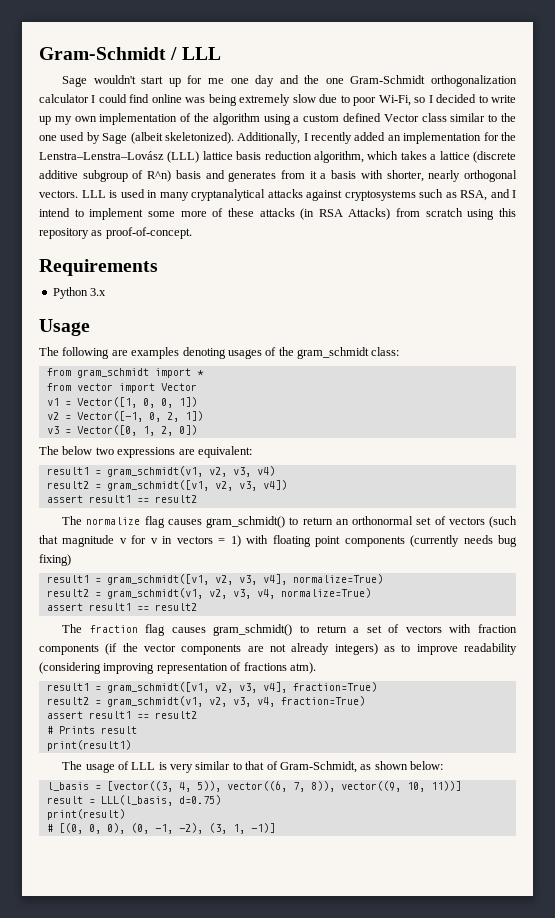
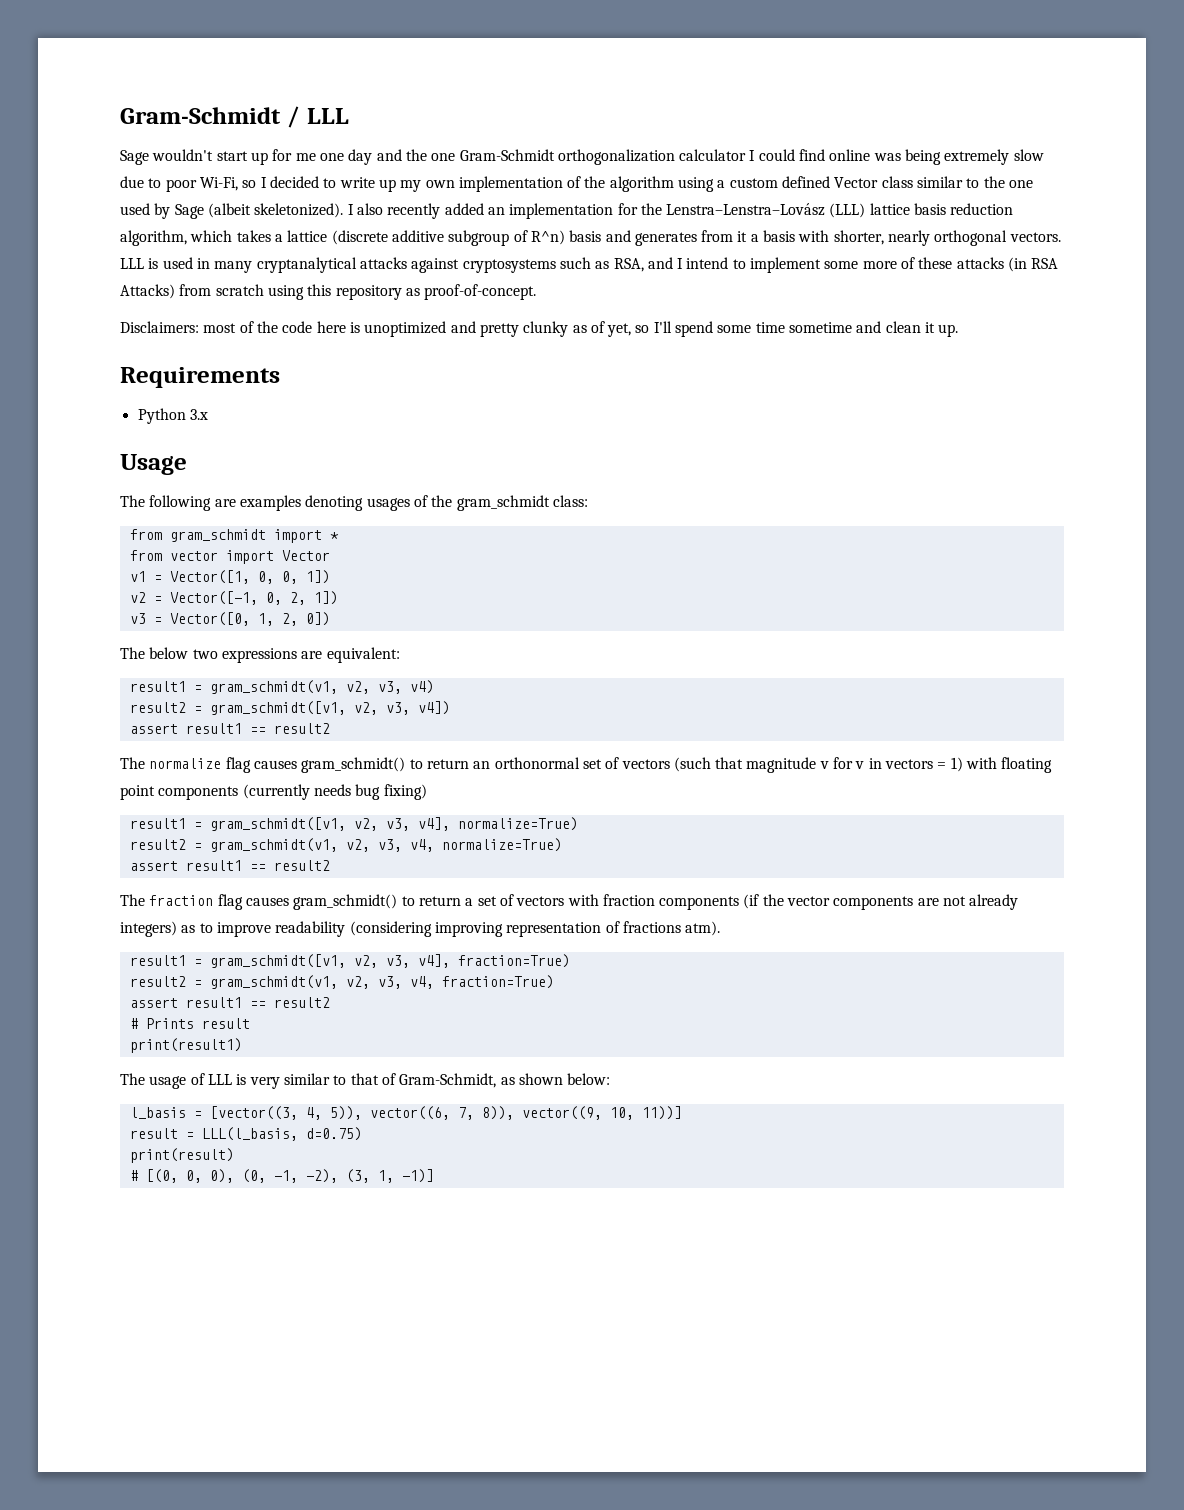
- Additionally, I recently added an implementation for the Lenstra–Lenstra–Lovász (LLL) lattice basis reduction algorithm, which takes a lattice (discrete additive subgroup of R^n) basis and generates from it a basis with shorter, nearly orthogonal vectors.
+ I also recently added an implementation for the Lenstra–Lenstra–Lovász (LLL) lattice basis reduction algorithm, which takes a lattice (discrete additive subgroup of R^n) basis and generates from it a basis with shorter, nearly orthogonal vectors.
+ Disclaimers: most of the code here is unoptimized and pretty clunky as of yet, so I'll spend some time sometime and clean it up.

